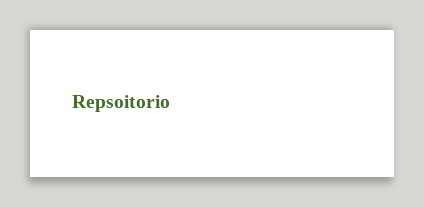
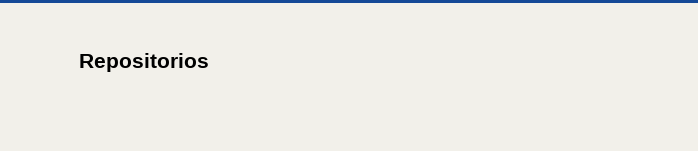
- Repsoitorio
+ Repositorios

